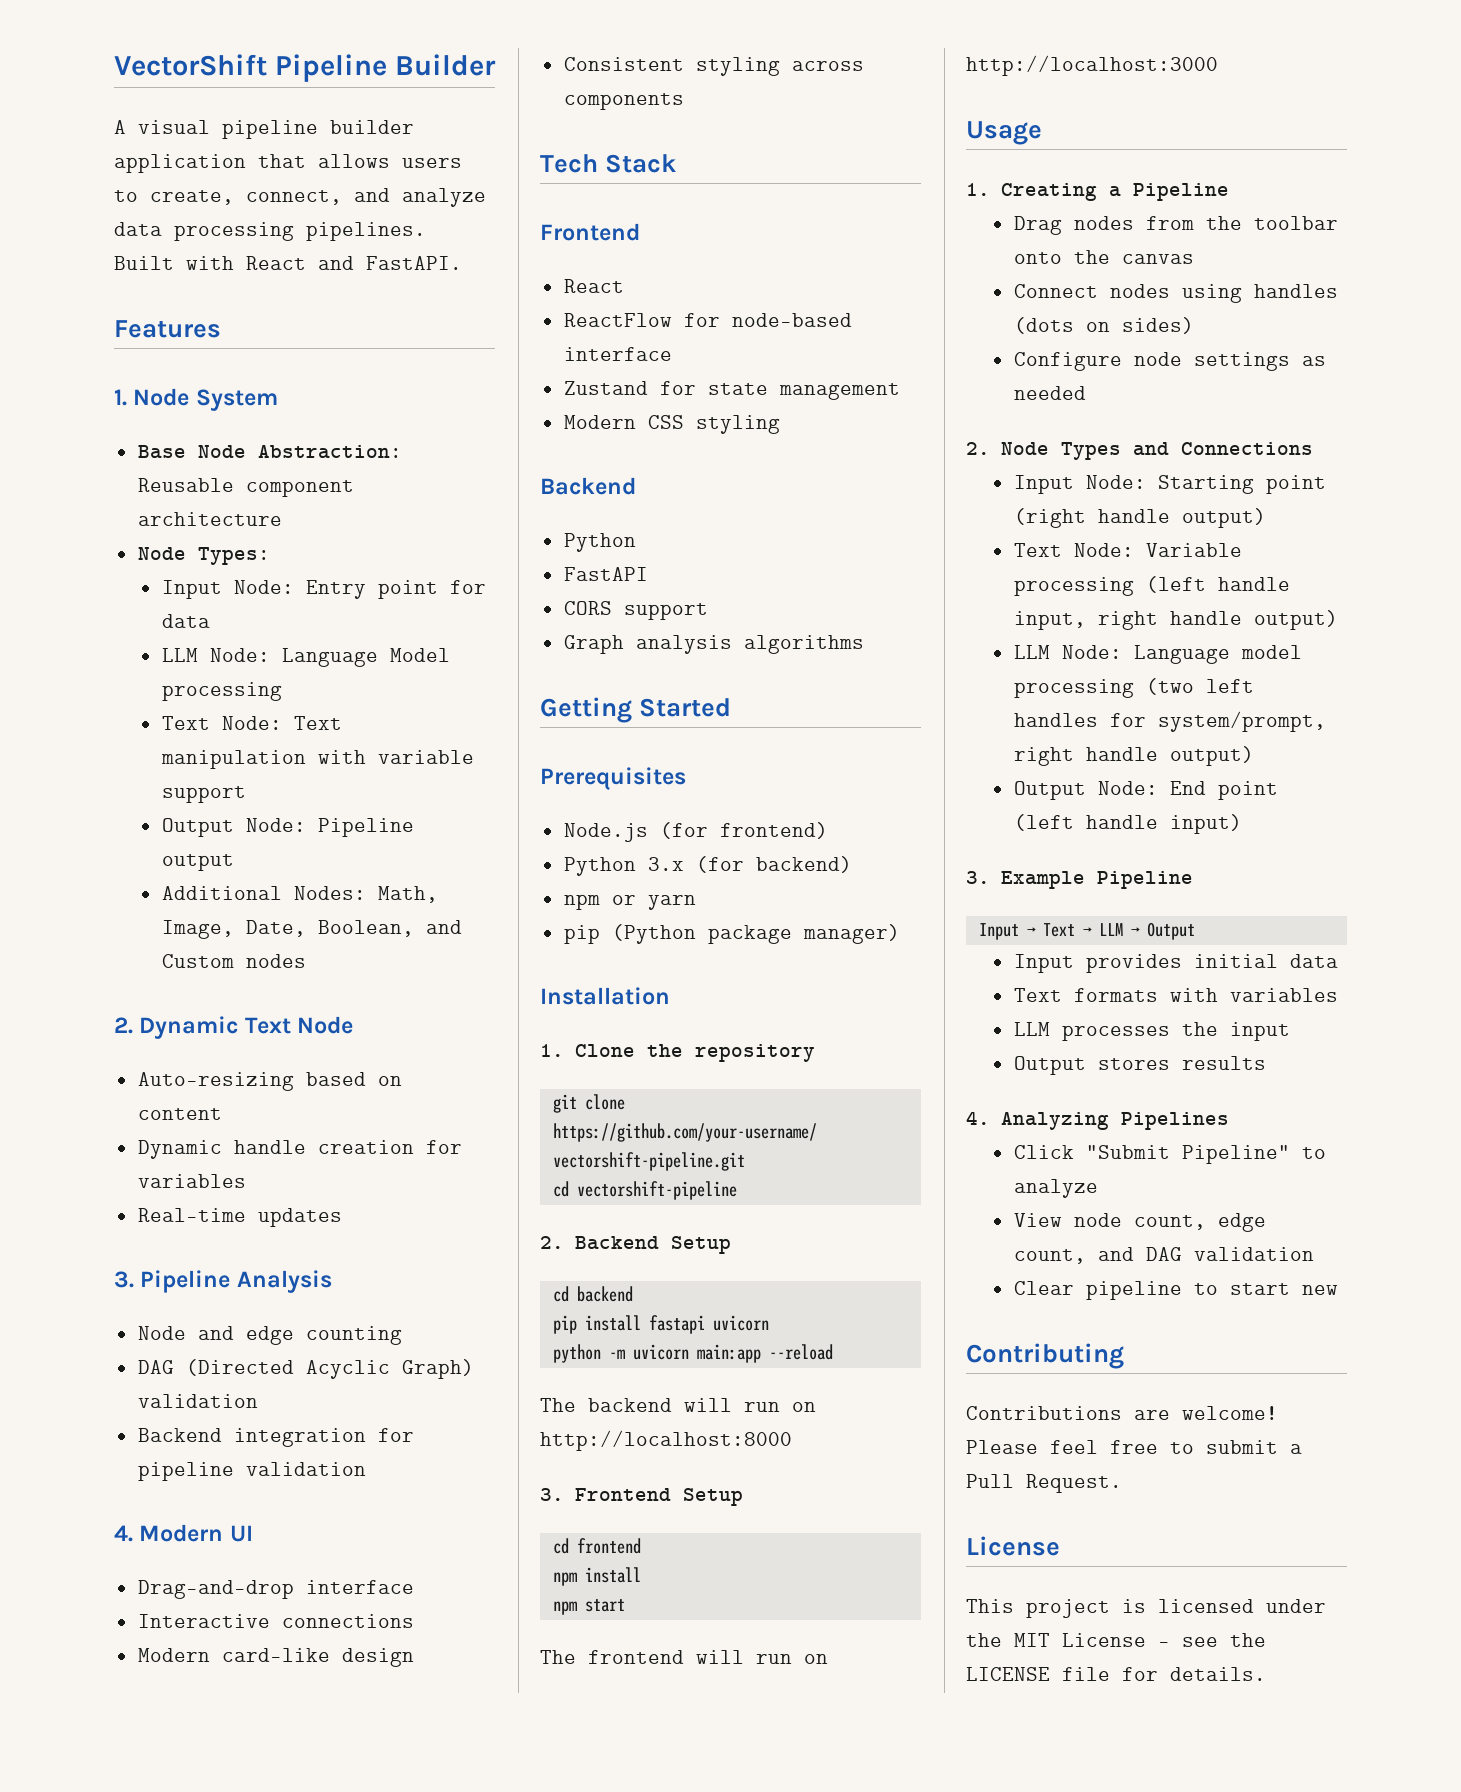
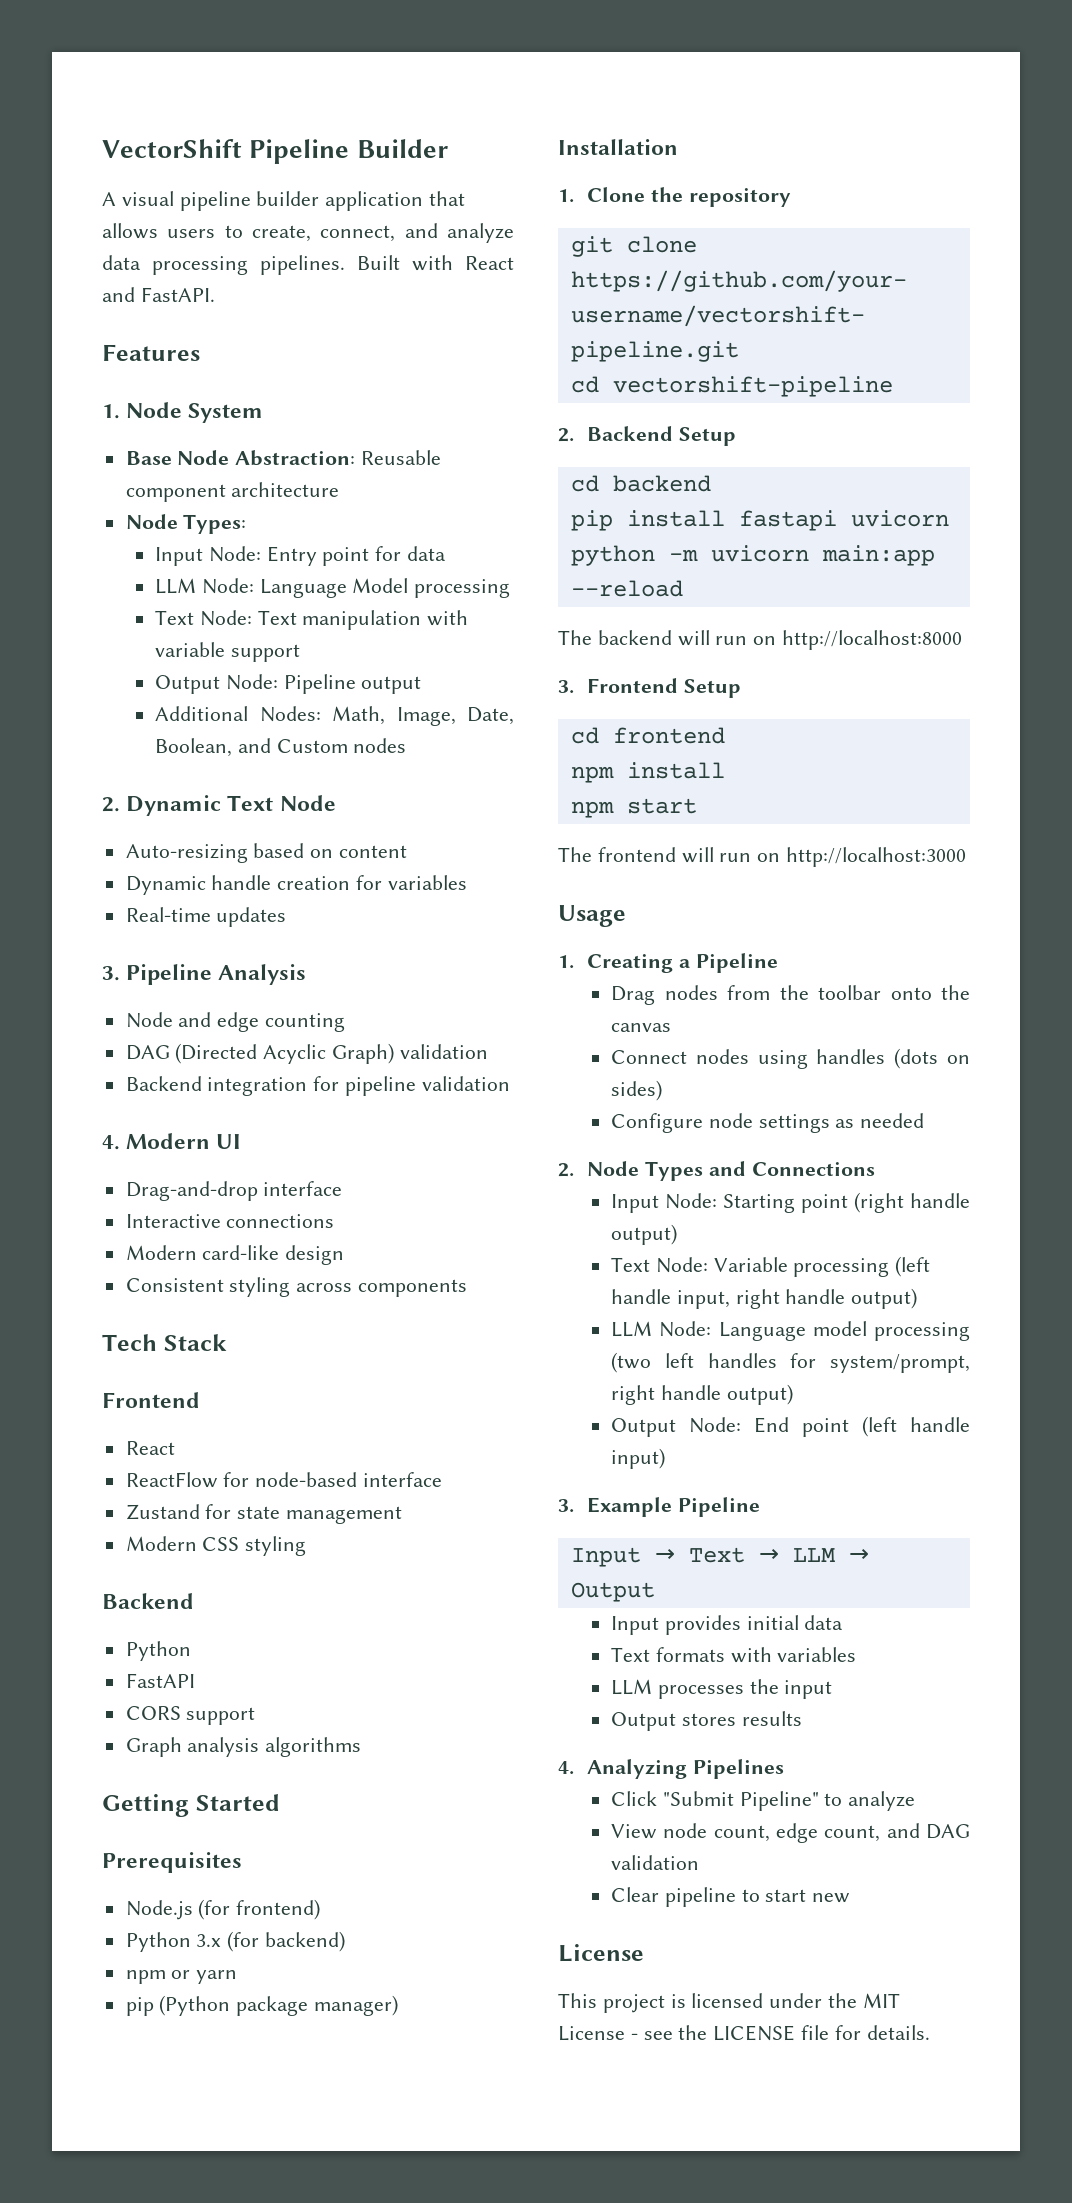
- Contributing
- Contributions are welcome! Please feel free to submit a Pull Request.

